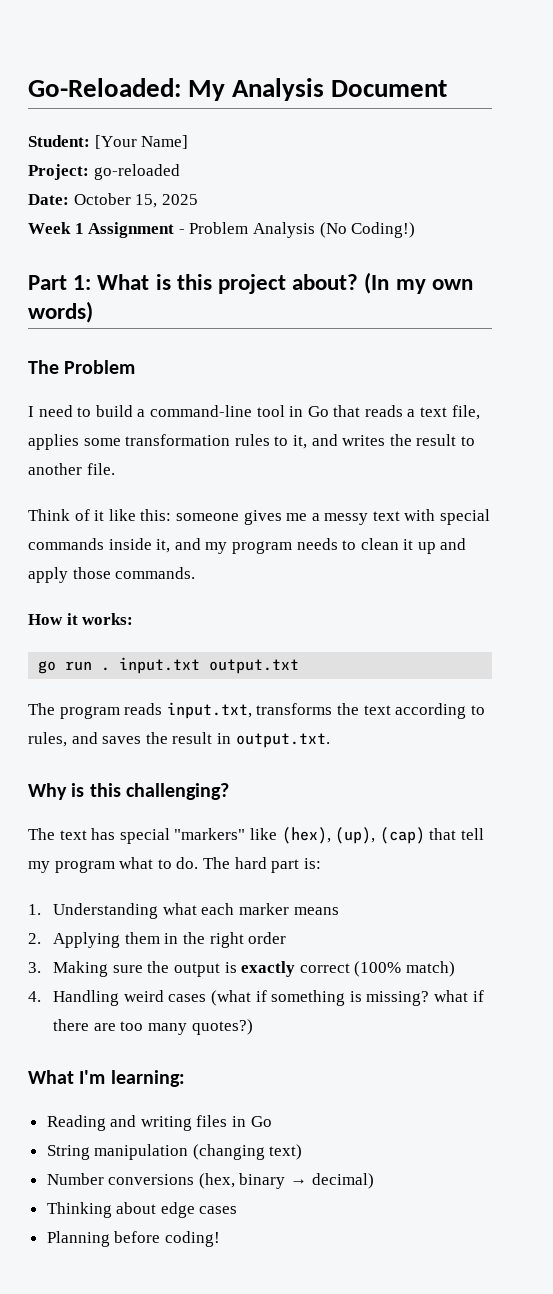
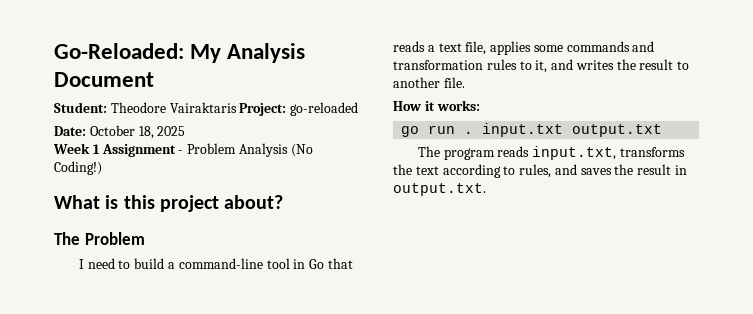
- Student: [Your Name]
- Project: go-reloaded
+ Student: Theodore Vairaktaris Project: go-reloaded
- Date: October 15, 2025
+ Date: October 18, 2025
- Part 1: What is this project about? (In my own words)
+ What is this project about?
- I need to build a command-line tool in Go that reads a text file, applies some transformation rules to it, and writes the result to another file.
+ I need to build a command-line tool in Go that reads a text file, applies some commands and transformation rules to it, and writes the result to another file.
- Think of it like this: someone gives me a messy text with special commands inside it, and my program needs to clean it up and apply those commands.
- Why is this challenging?
- The text has special "markers" like (hex), (up), (cap) that tell my program what to do. The hard part is:
- 1. Understanding what each marker means
- 2. Applying them in the right order
- 3. Making sure the output is exactly correct (100% match)
- 4. Handling weird cases (what if something is missing? what if there are too many quotes?)
- What I'm learning:
- Reading and writing files in Go
- String manipulation (changing text)
- Number conversions (hex, binary → decimal)
- Thinking about edge cases
- Planning before coding!

